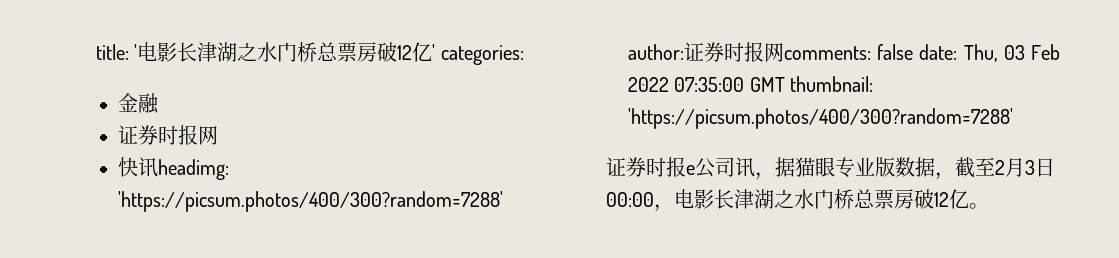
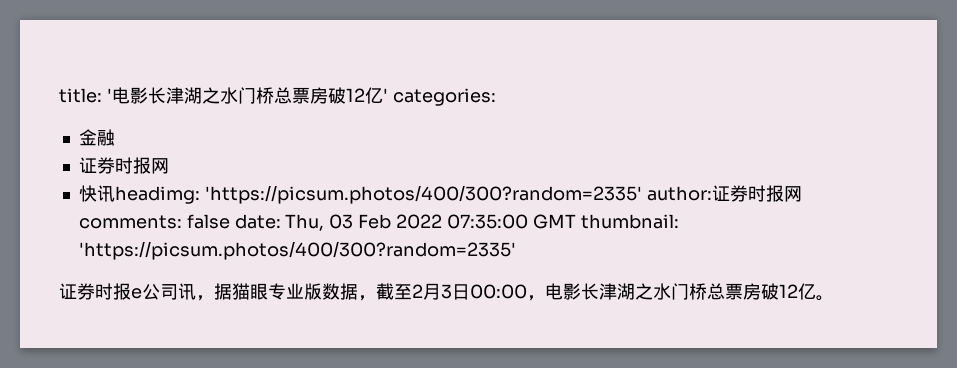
- 快讯headimg: 'https://picsum.photos/400/300?random=7288' author:证券时报网comments: false date: Thu, 03 Feb 2022 07:35:00 GMT thumbnail: 'https://picsum.photos/400/300?random=7288'
+ 快讯headimg: 'https://picsum.photos/400/300?random=2335' author:证券时报网comments: false date: Thu, 03 Feb 2022 07:35:00 GMT thumbnail: 'https://picsum.photos/400/300?random=2335'

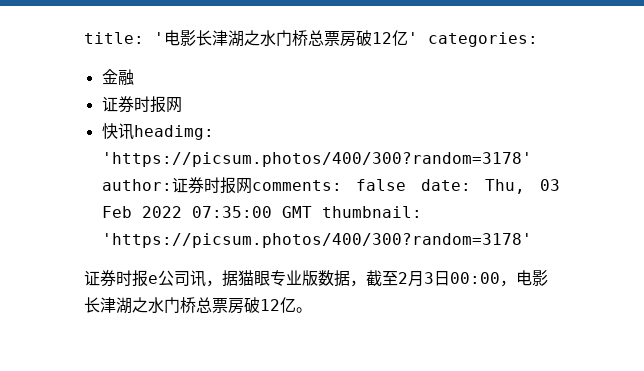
- 快讯headimg: 'https://picsum.photos/400/300?random=2335' author:证券时报网comments: false date: Thu, 03 Feb 2022 07:35:00 GMT thumbnail: 'https://picsum.photos/400/300?random=2335'
+ 快讯headimg: 'https://picsum.photos/400/300?random=3178' author:证券时报网comments: false date: Thu, 03 Feb 2022 07:35:00 GMT thumbnail: 'https://picsum.photos/400/300?random=3178'

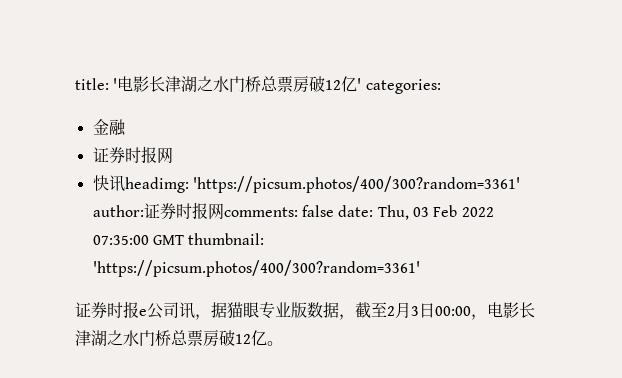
- 快讯headimg: 'https://picsum.photos/400/300?random=3178' author:证券时报网comments: false date: Thu, 03 Feb 2022 07:35:00 GMT thumbnail: 'https://picsum.photos/400/300?random=3178'
+ 快讯headimg: 'https://picsum.photos/400/300?random=3361' author:证券时报网comments: false date: Thu, 03 Feb 2022 07:35:00 GMT thumbnail: 'https://picsum.photos/400/300?random=3361'

